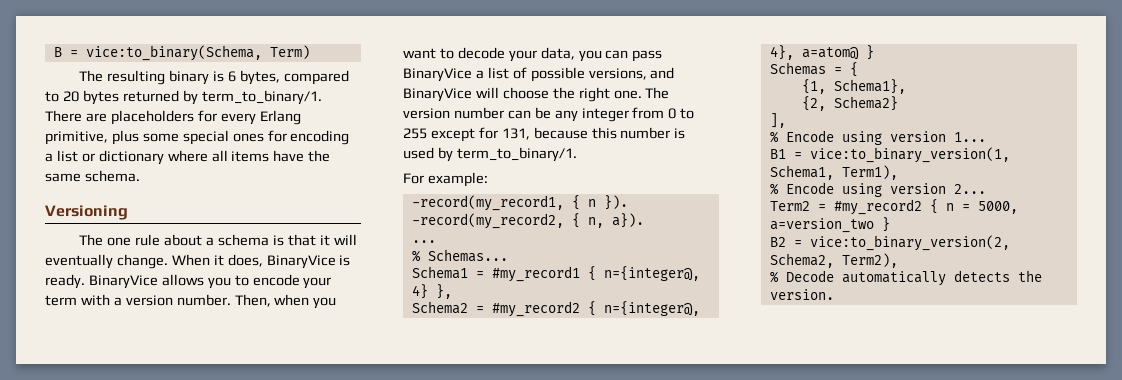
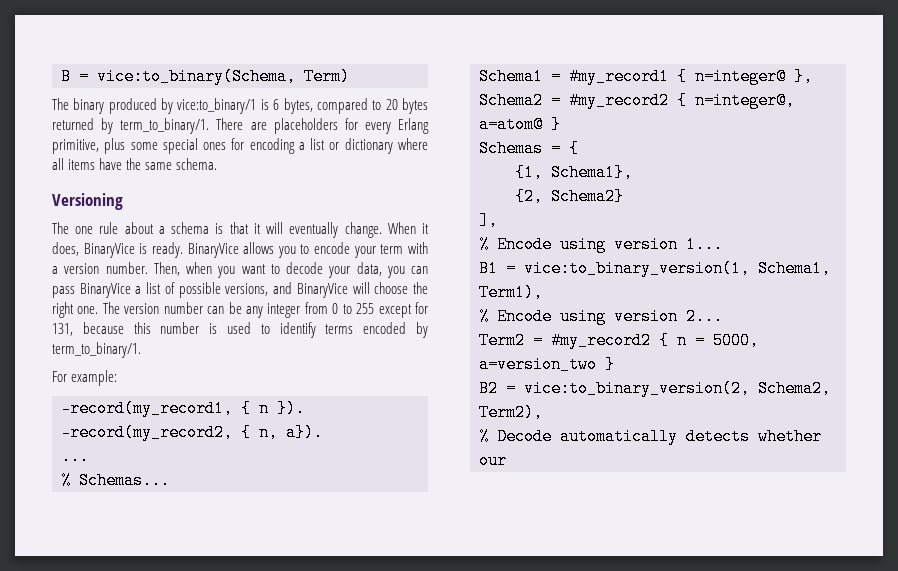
- The resulting binary is 6 bytes, compared to 20 bytes returned by term_to_binary/1.
+ The binary produced by vice:to_binary/1 is 6 bytes, compared to 20 bytes returned by term_to_binary/1.
- The version number can be any integer from 0 to 255 except for 131, because this number is used by term_to_binary/1.
+ The version number can be any integer from 0 to 255 except for 131, because this number is used to identify terms encoded by term_to_binary/1.
- Schema1 = #my_record1 { n={integer@, 4} },
+ Schema1 = #my_record1 { n=integer@ },
- Schema2 = #my_record2 { n={integer@, 4}, a=atom@ }
+ Schema2 = #my_record2 { n=integer@, a=atom@ }
- % Decode automatically detects the version.
+ % Decode automatically detects whether our

